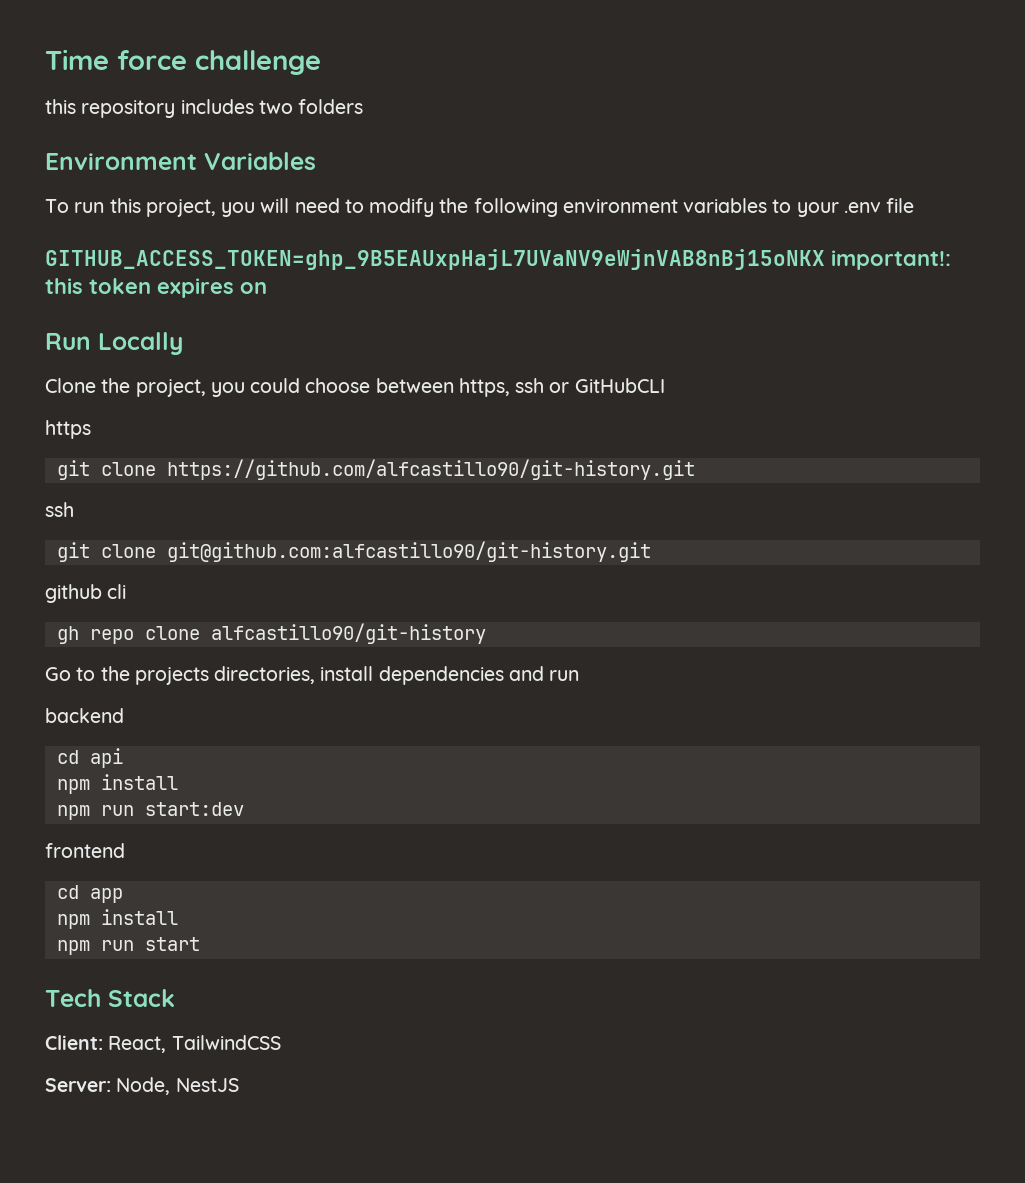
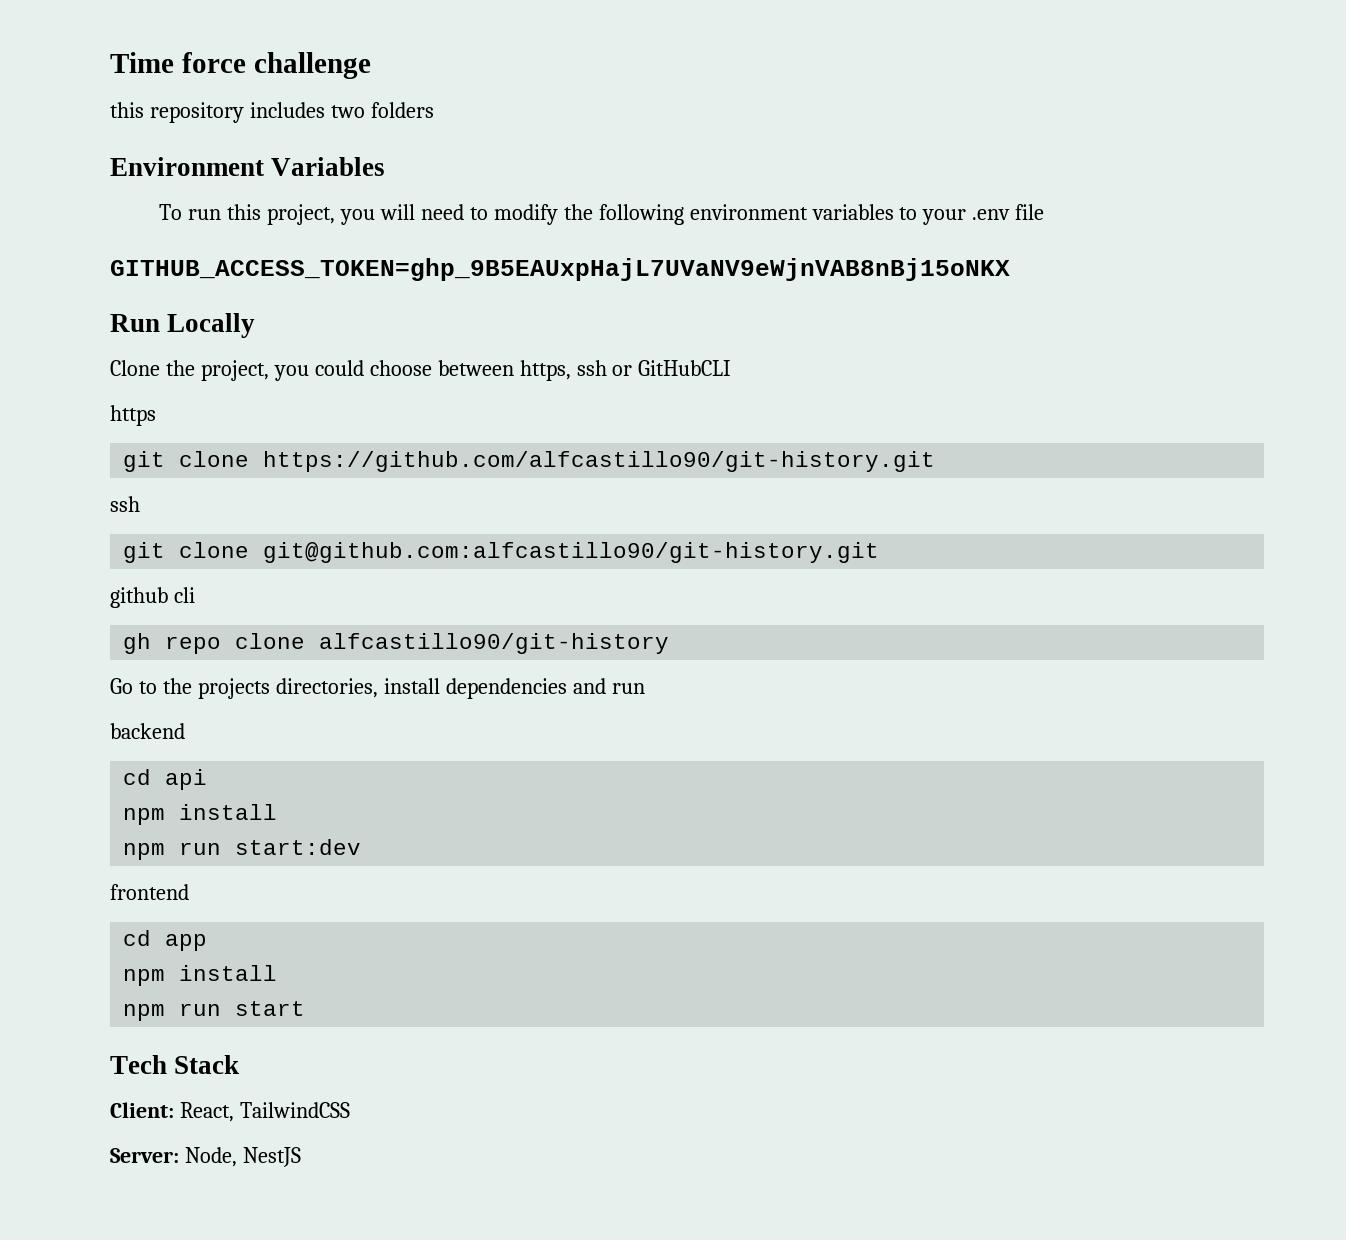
- GITHUB_ACCESS_TOKEN=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 important!: this token expires on
+ GITHUB_ACCESS_TOKEN=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

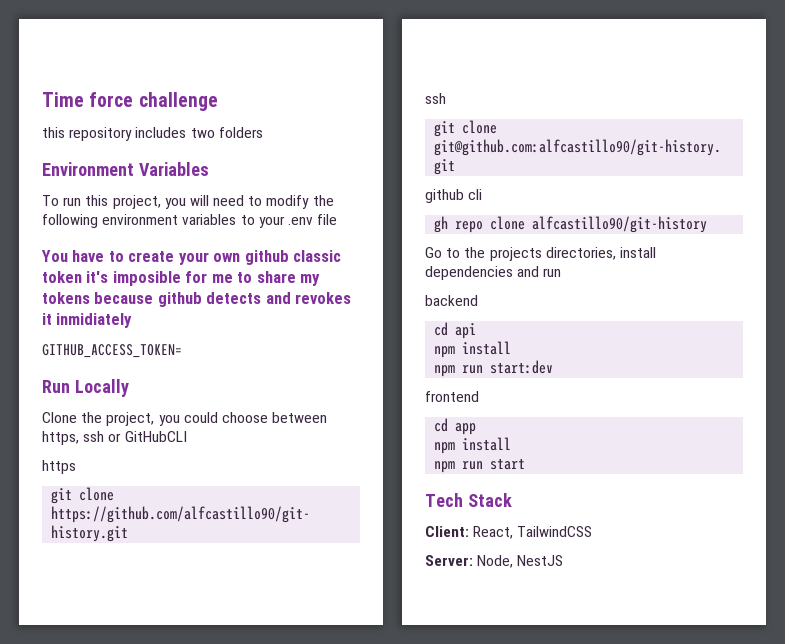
- GITHUB_ACCESS_TOKEN=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
+ You have to create your own github classic token it's imposible for me to share my tokens because github detects and revokes it inmidiately
+ GITHUB_ACCESS_TOKEN=

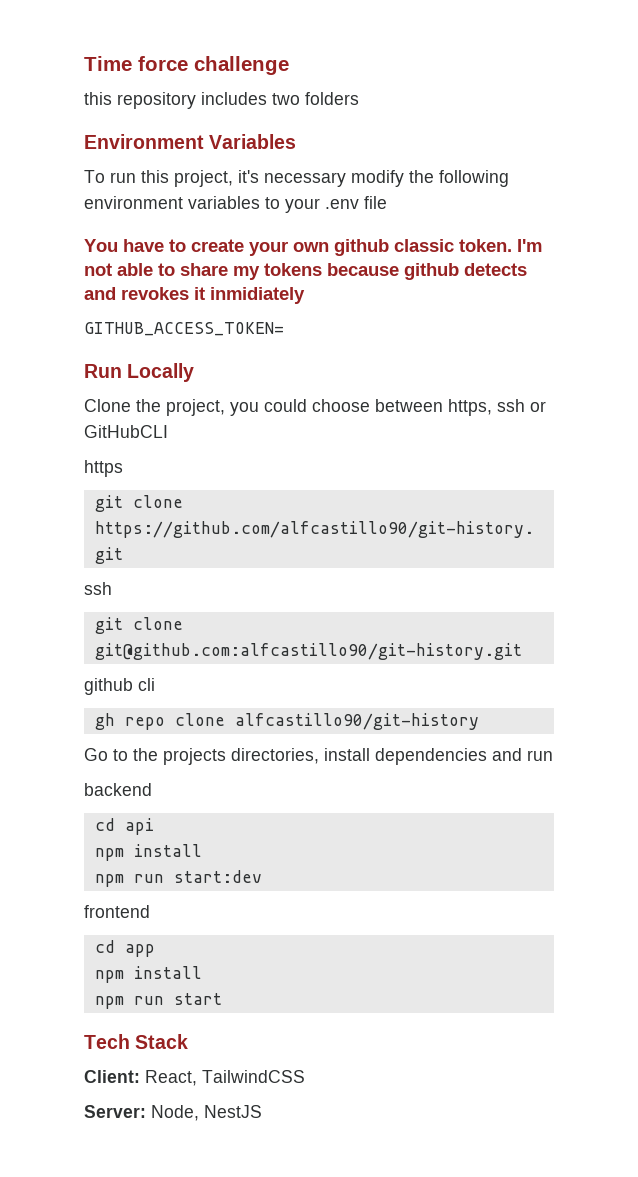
- To run this project, you will need to modify the following environment variables to your .env file
+ To run this project, it's necessary modify the following environment variables to your .env file
- You have to create your own github classic token it's imposible for me to share my tokens because github detects and revokes it inmidiately
+ You have to create your own github classic token. I'm not able to share my tokens because github detects and revokes it inmidiately

